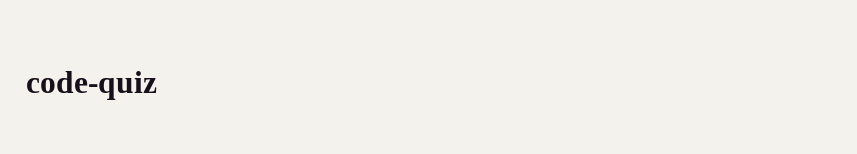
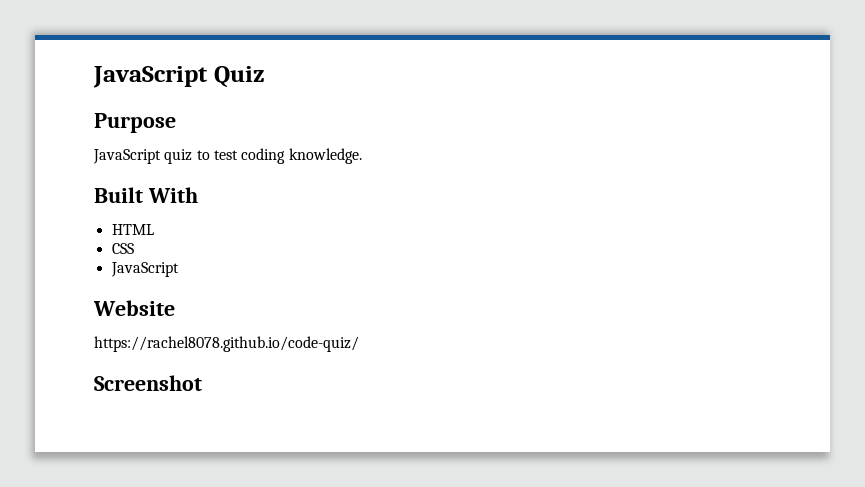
- code-quiz
+ JavaScript Quiz
+ Purpose
+ JavaScript quiz to test coding knowledge.
+ Built With
+ HTML
+ CSS
+ JavaScript
+ Website
+ https://rachel8078.github.io/code-quiz/
+ Screenshot

